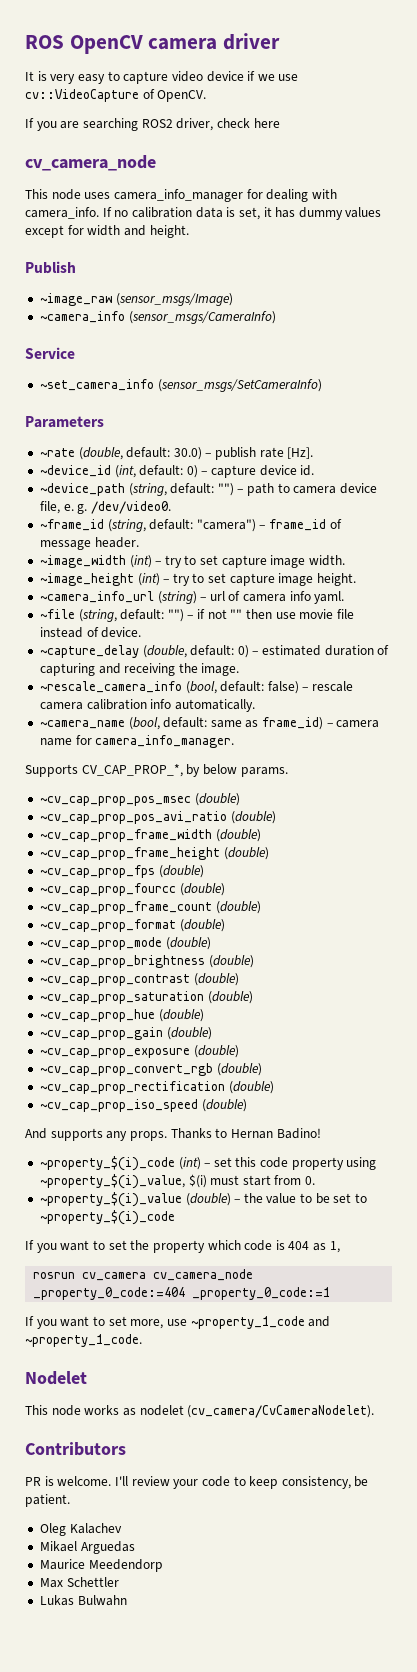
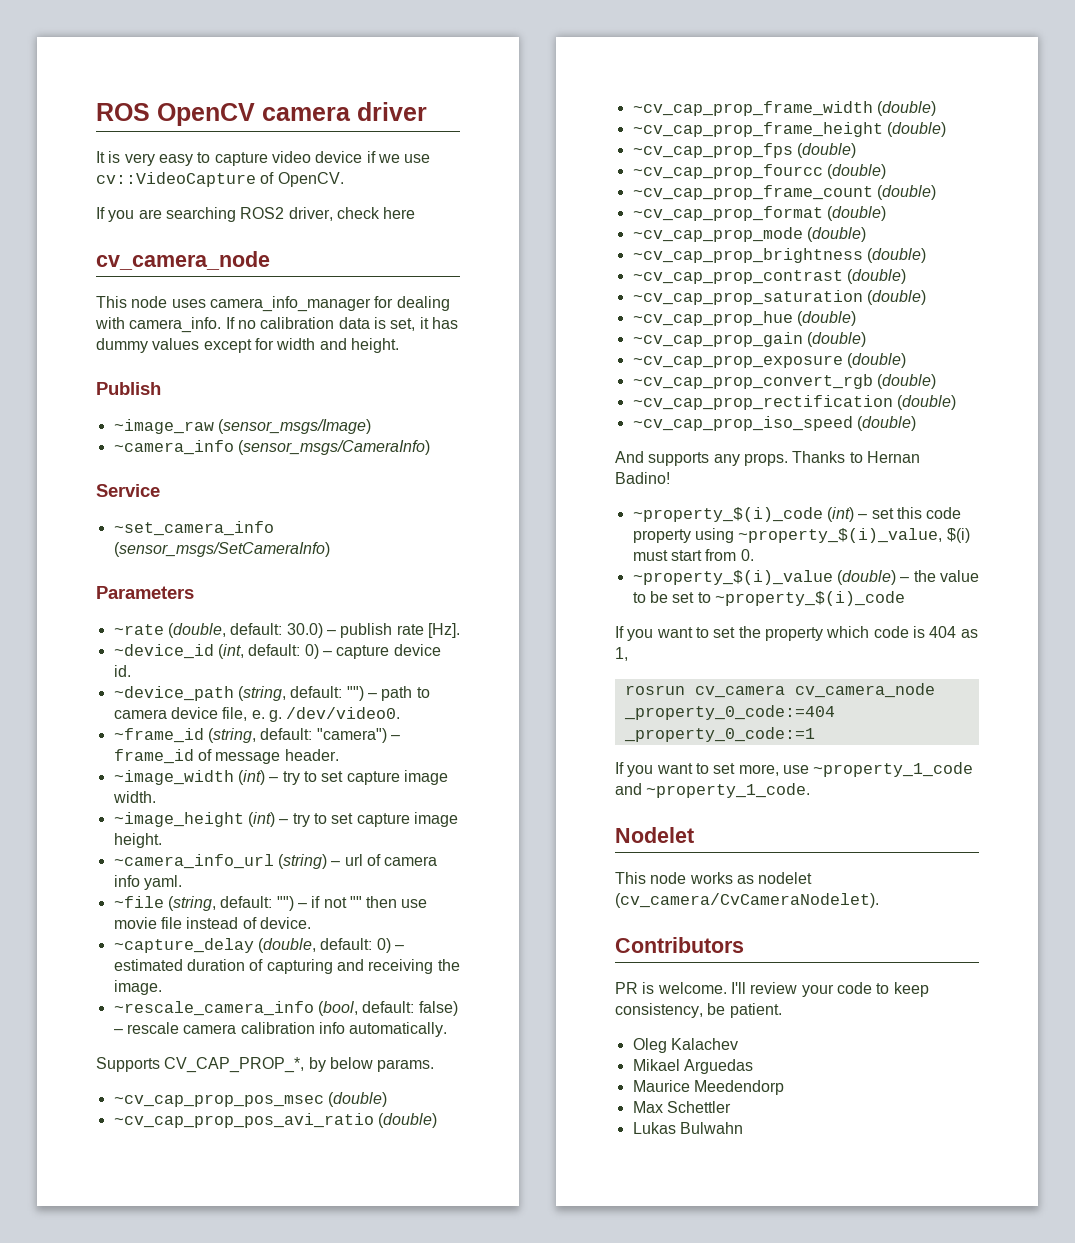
- ~camera_name (bool, default: same as frame_id) – camera name for camera_info_manager.

